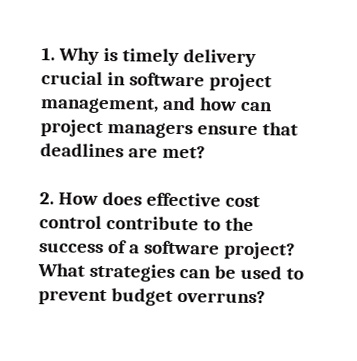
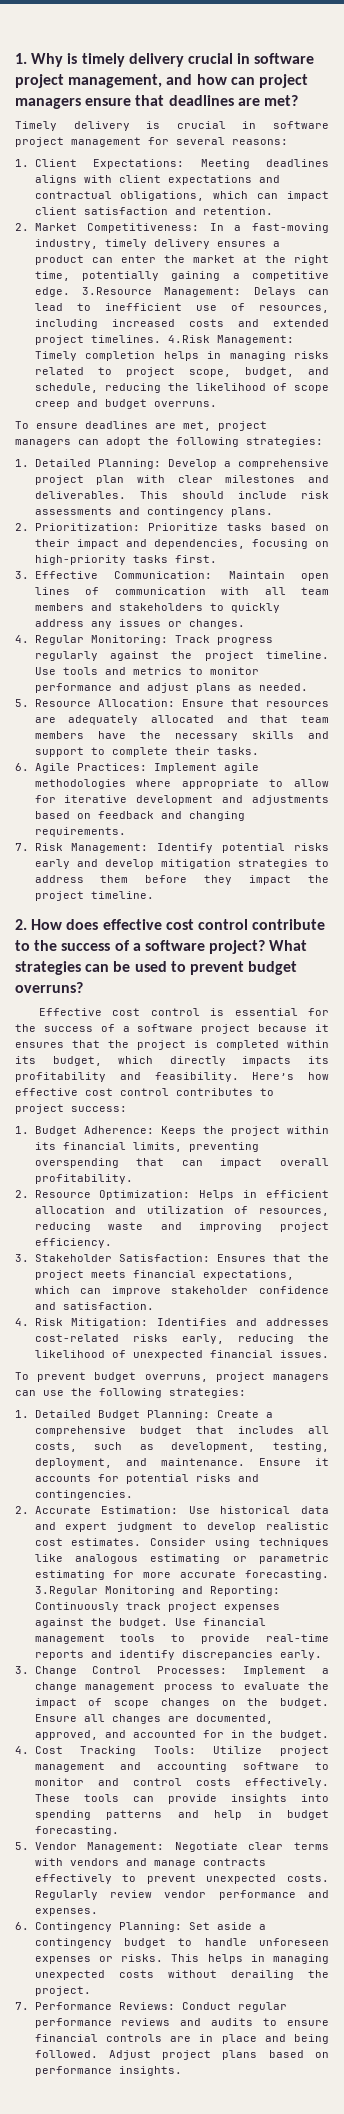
+ Timely delivery is crucial in software project management for several reasons:
+ 1. Client Expectations: Meeting deadlines aligns with client expectations and contractual obligations, which can impact client satisfaction and retention.
+ 2. Market Competitiveness: In a fast-moving industry, timely delivery ensures a product can enter the market at the right time, potentially gaining a competitive edge. 3.Resource Management: Delays can lead to inefficient use of resources, including increased costs and extended project timelines. 4.Risk Management: Timely completion helps in managing risks related to project scope, budget, and schedule, reducing the likelihood of scope creep and budget overruns.
+ To ensure deadlines are met, project managers can adopt the following strategies:
+ 1. Detailed Planning: Develop a comprehensive project plan with clear milestones and deliverables. This should include risk assessments and contingency plans.
+ 2. Prioritization: Prioritize tasks based on their impact and dependencies, focusing on high-priority tasks first.
+ 3. Effective Communication: Maintain open lines of communication with all team members and stakeholders to quickly address any issues or changes.
+ 4. Regular Monitoring: Track progress regularly against the project timeline. Use tools and metrics to monitor performance and adjust plans as needed.
+ 5. Resource Allocation: Ensure that resources are adequately allocated and that team members have the necessary skills and support to complete their tasks.
+ 6. Agile Practices: Implement agile methodologies where appropriate to allow for iterative development and adjustments based on feedback and changing requirements.
+ 7. Risk Management: Identify potential risks early and develop mitigation strategies to address them before they impact the project timeline.
+ Effective cost control is essential for the success of a software project because it ensures that the project is completed within its budget, which directly impacts its profitability and feasibility. Here’s how effective cost control contributes to project success:
+ 1. Budget Adherence: Keeps the project within its financial limits, preventing overspending that can impact overall profitability.
+ 2. Resource Optimization: Helps in efficient allocation and utilization of resources, reducing waste and improving project efficiency.
+ 3. Stakeholder Satisfaction: Ensures that the project meets financial expectations, which can improve stakeholder confidence and satisfaction.
+ 4. Risk Mitigation: Identifies and addresses cost-related risks early, reducing the likelihood of unexpected financial issues.
+ To prevent budget overruns, project managers can use the following strategies:
+ 1. Detailed Budget Planning: Create a comprehensive budget that includes all costs, such as development, testing, deployment, and maintenance. Ensure it accounts for potential risks and contingencies.
+ 2. Accurate Estimation: Use historical data and expert judgment to develop realistic cost estimates. Consider using techniques like analogous estimating or parametric estimating for more accurate forecasting. 3.Regular Monitoring and Reporting: Continuously track project expenses against the budget. Use financial management tools to provide real-time reports and identify discrepancies early.
+ 3. Change Control Processes: Implement a change management process to evaluate the impact of scope changes on the budget. Ensure all changes are documented, approved, and accounted for in the budget.
+ 4. Cost Tracking Tools: Utilize project management and accounting software to monitor and control costs effectively. These tools can provide insights into spending patterns and help in budget forecasting.
+ 5. Vendor Management: Negotiate clear terms with vendors and manage contracts effectively to prevent unexpected costs. Regularly review vendor performance and expenses.
+ 6. Contingency Planning: Set aside a contingency budget to handle unforeseen expenses or risks. This helps in managing unexpected costs without derailing the project.
+ 7. Performance Reviews: Conduct regular performance reviews and audits to ensure financial controls are in place and being followed. Adjust project plans based on performance insights.

